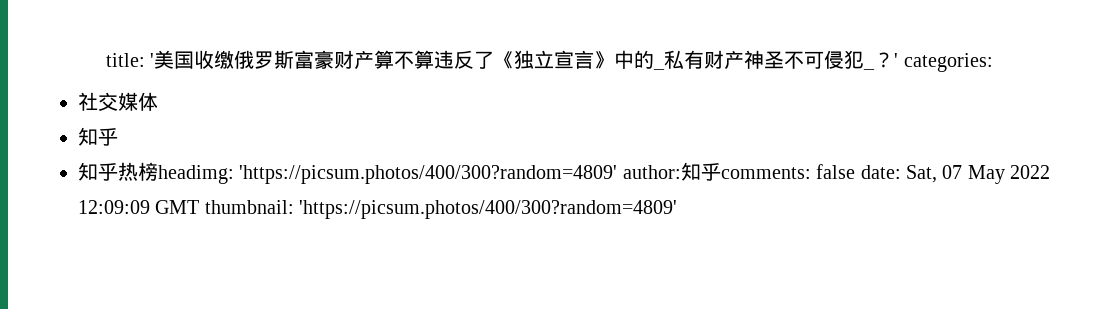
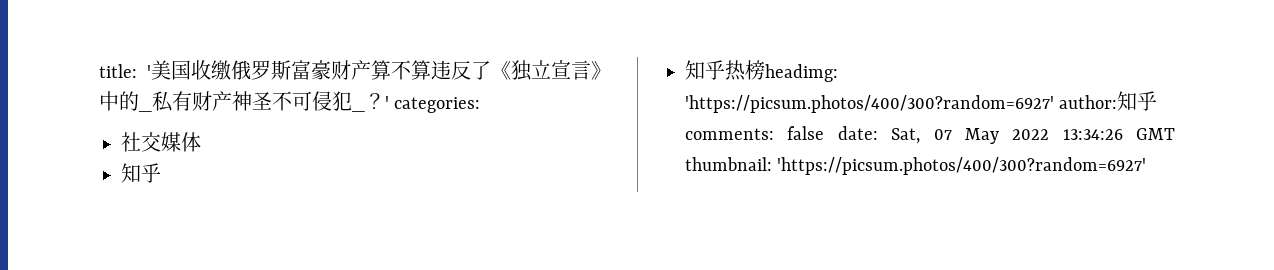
- 知乎热榜headimg: 'https://picsum.photos/400/300?random=4809' author:知乎comments: false date: Sat, 07 May 2022 12:09:09 GMT thumbnail: 'https://picsum.photos/400/300?random=4809'
+ 知乎热榜headimg: 'https://picsum.photos/400/300?random=6927' author:知乎comments: false date: Sat, 07 May 2022 13:34:26 GMT thumbnail: 'https://picsum.photos/400/300?random=6927'

